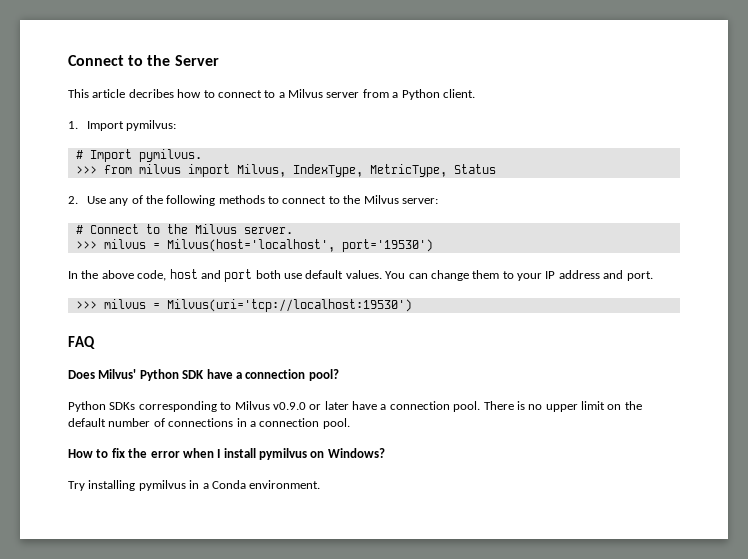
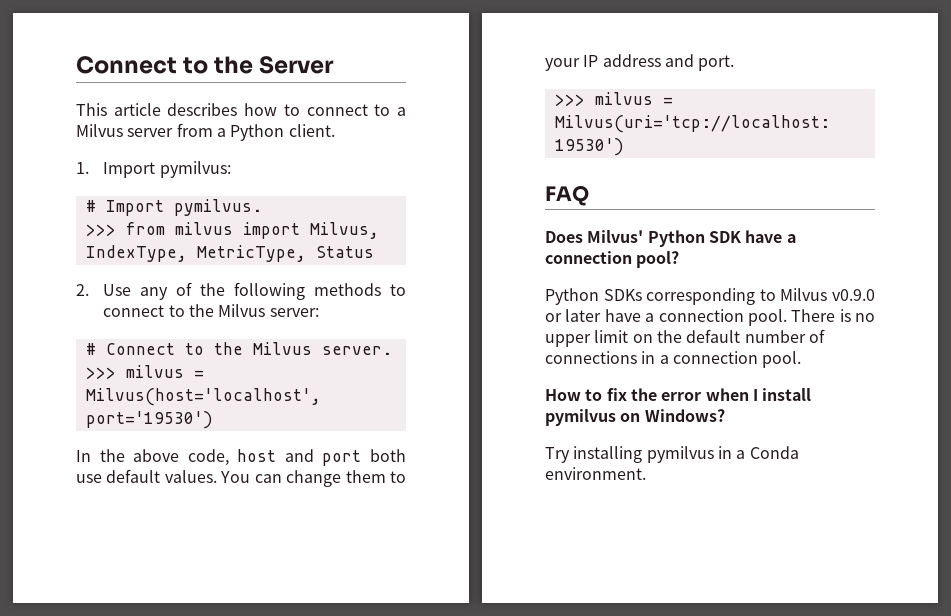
- This article decribes how to connect to a Milvus server from a Python client.
+ This article describes how to connect to a Milvus server from a Python client.

